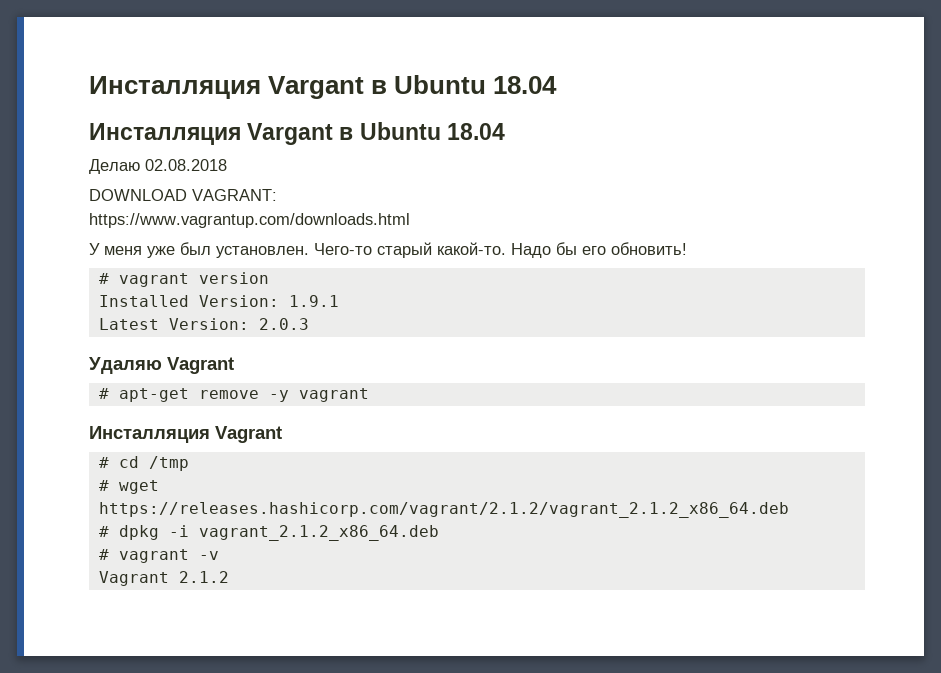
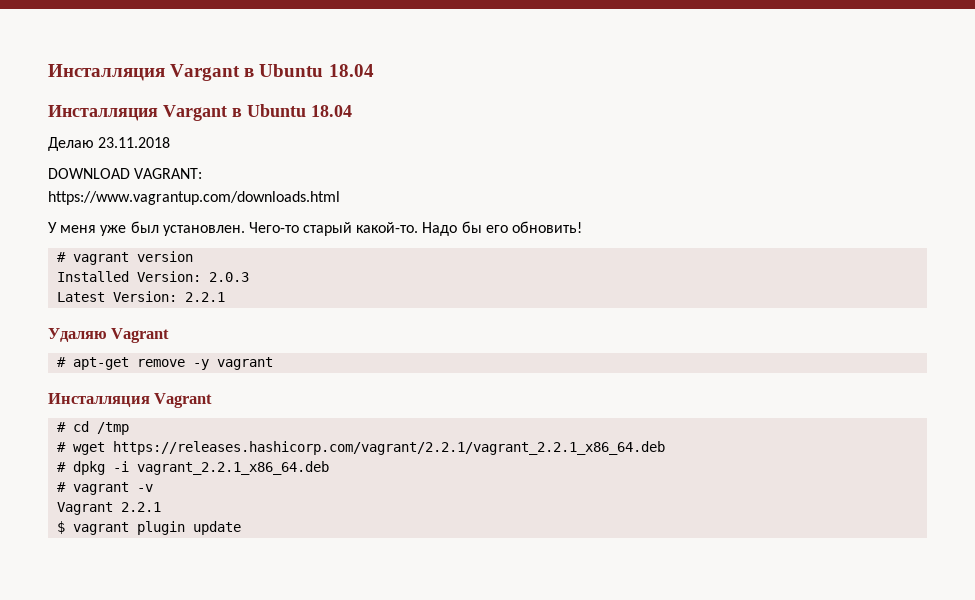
- Делаю 02.08.2018
+ Делаю 23.11.2018
- Installed Version: 1.9.1
+ Installed Version: 2.0.3
- Latest Version: 2.0.3
+ Latest Version: 2.2.1
- # wget https://releases.hashicorp.com/vagrant/2.1.2/vagrant_2.1.2_x86_64.deb
+ # wget https://releases.hashicorp.com/vagrant/2.2.1/vagrant_2.2.1_x86_64.deb
- # dpkg -i vagrant_2.1.2_x86_64.deb
+ # dpkg -i vagrant_2.2.1_x86_64.deb
- Vagrant 2.1.2
+ Vagrant 2.2.1
+ $ vagrant plugin update

